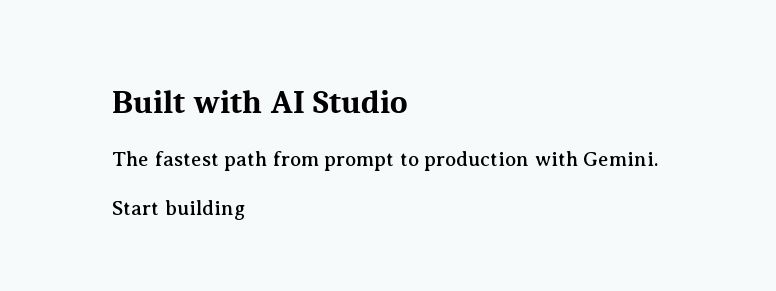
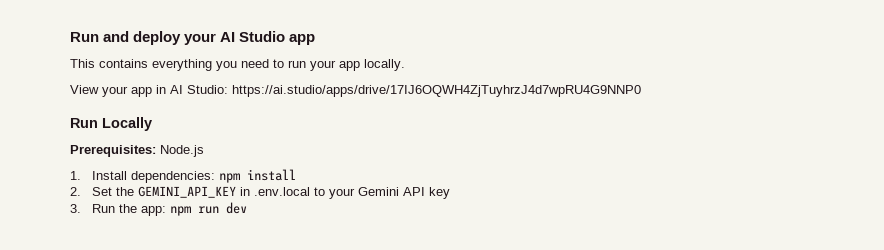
- Built with AI Studio
- The fastest path from prompt to production with Gemini.
- Start building
+ Run and deploy your AI Studio app
+ This contains everything you need to run your app locally.
+ View your app in AI Studio: https://ai.studio/apps/drive/17IJ6OQWH4ZjTuyhrzJ4d7wpRU4G9NNP0
+ Run Locally
+ Prerequisites: Node.js
+ 1. Install dependencies: npm install
+ 2. Set the GEMINI_API_KEY in .env.local to your Gemini API key
+ 3. Run the app: npm run dev

